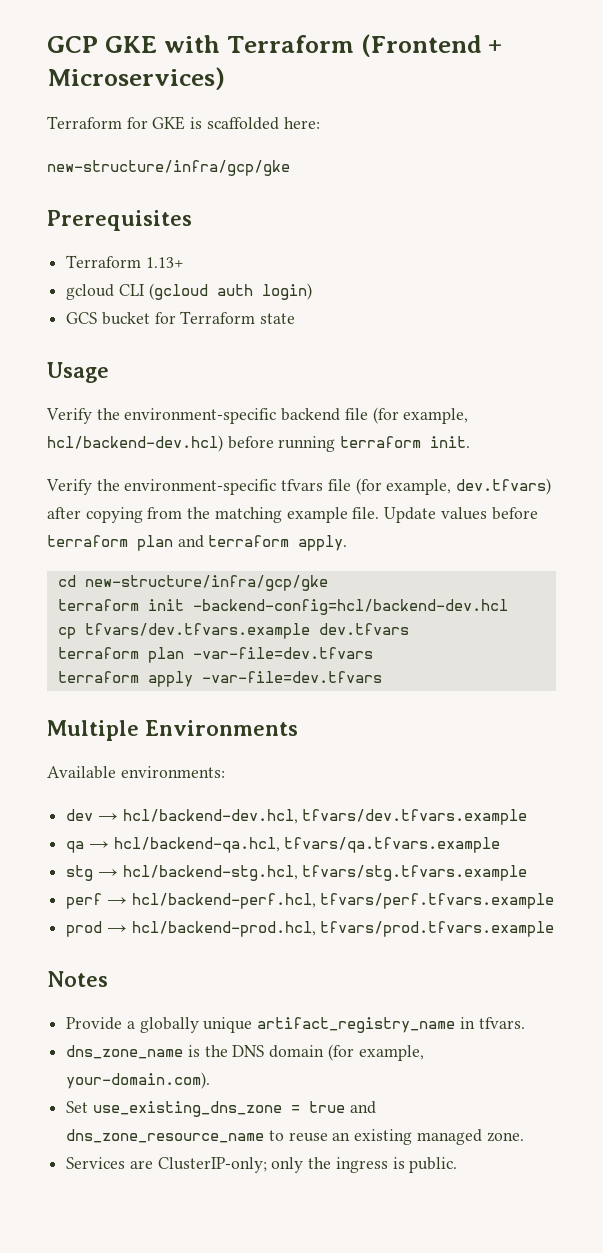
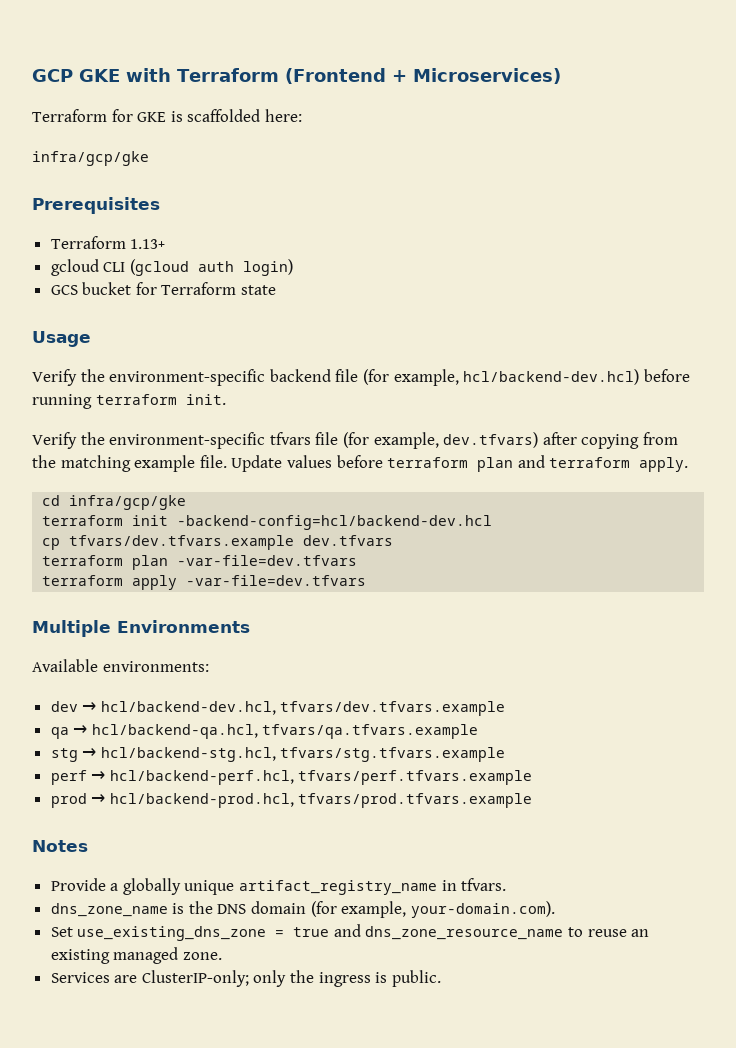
  Terraform for GKE is scaffolded here:
- new-structure/infra/gcp/gke
+ infra/gcp/gke
- cd new-structure/infra/gcp/gke
+ cd infra/gcp/gke

